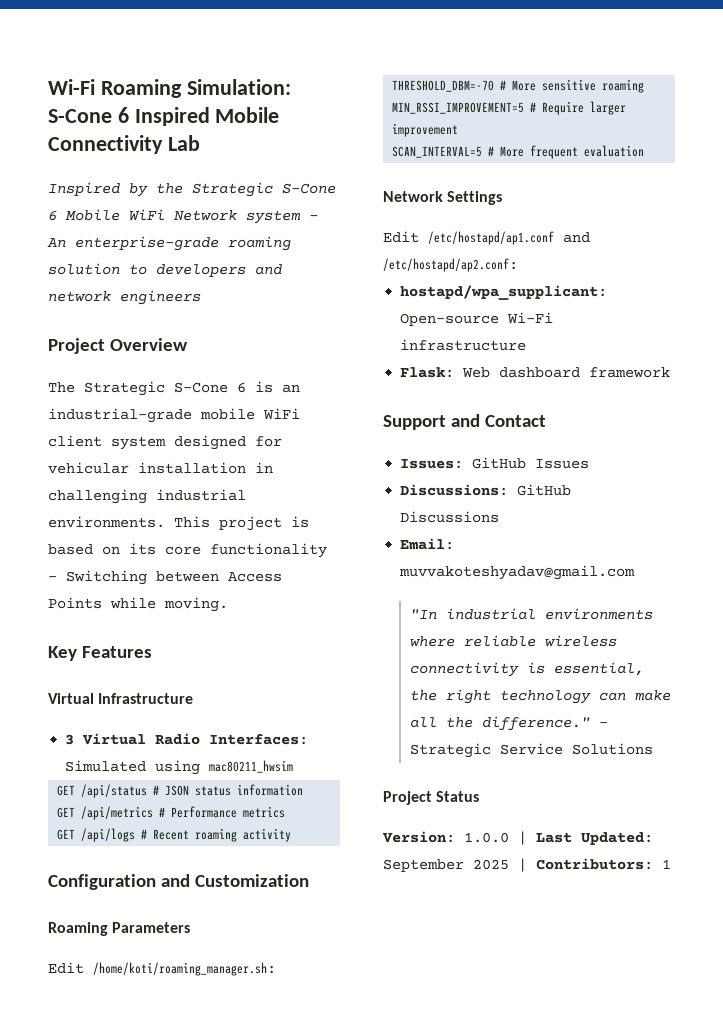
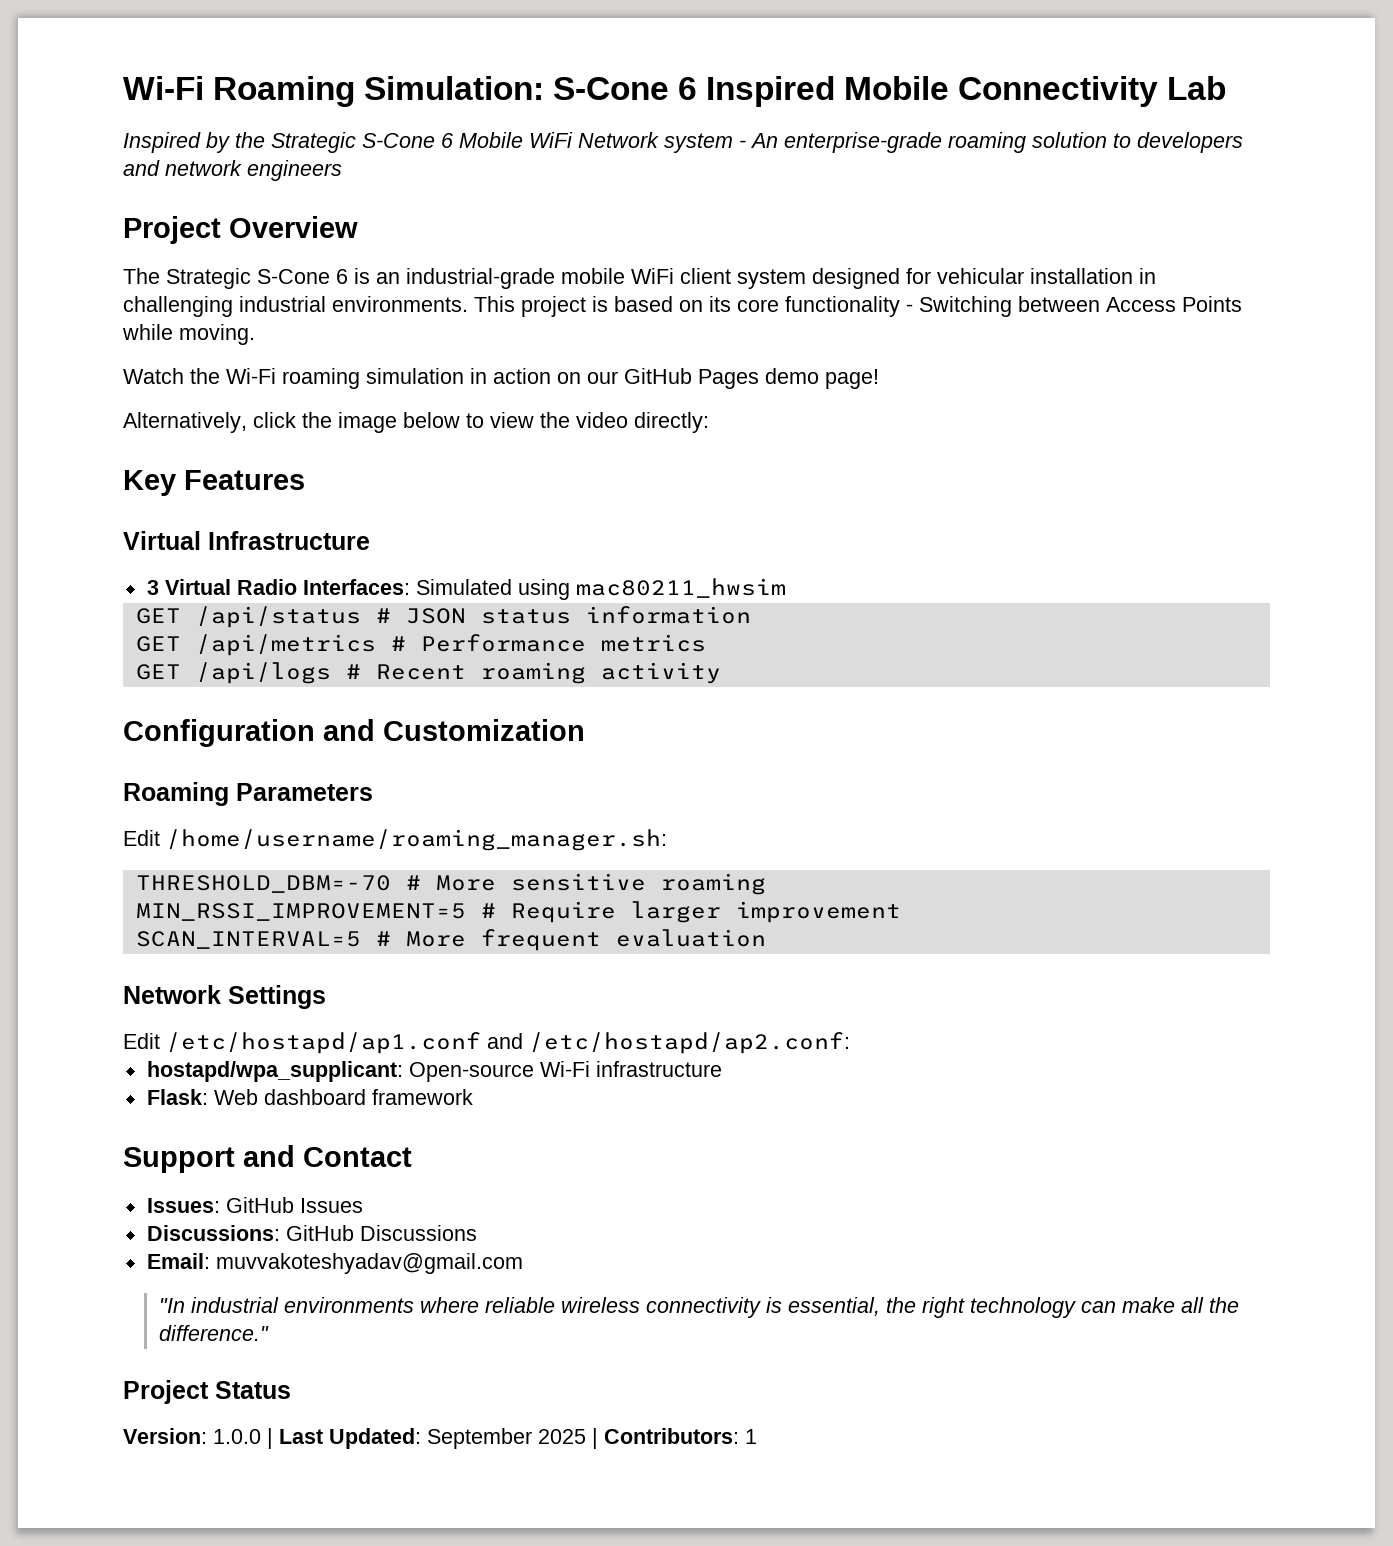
+ Watch the Wi-Fi roaming simulation in action on our GitHub Pages demo page!
+ Alternatively, click the image below to view the video directly:
- Edit /home/koti/roaming_manager.sh:
+ Edit /home/username/roaming_manager.sh:
- - Strategic Service Solutions

